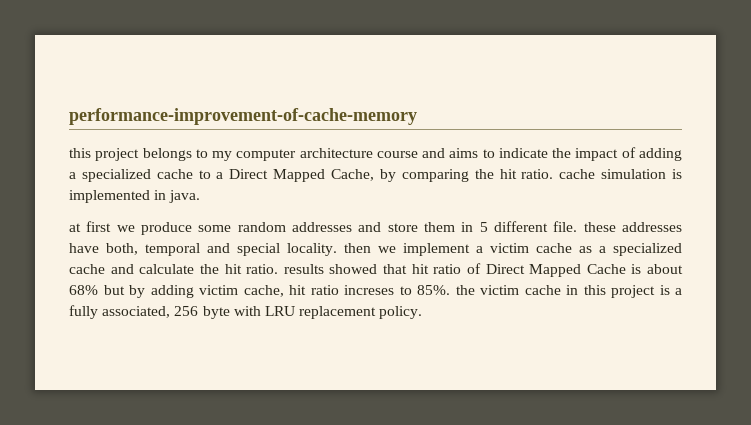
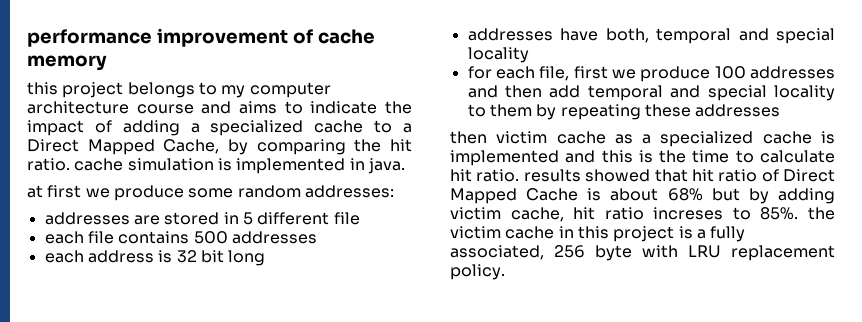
- performance-improvement-of-cache-memory
+ performance improvement of cache memory
- at first we produce some random addresses and store them in 5 different file. these addresses have both, temporal and special locality. then we implement a victim cache as a specialized cache and calculate the hit ratio. results showed that hit ratio of Direct Mapped Cache is about 68% but by adding victim cache, hit ratio increses to 85%. the victim cache in this project is a fully associated, 256 byte with LRU replacement policy.
+ at first we produce some random addresses:
+ addresses are stored in 5 different file
+ each file contains 500 addresses
+ each address is 32 bit long
+ addresses have both, temporal and special locality
+ for each file, first we produce 100 addresses and then add temporal and special locality to them by repeating these addresses
+ then victim cache as a specialized cache is implemented and this is the time to calculate hit ratio. results showed that hit ratio of Direct Mapped Cache is about 68% but by adding victim cache, hit ratio increses to 85%. the victim cache in this project is a fully associated, 256 byte with LRU replacement policy.

